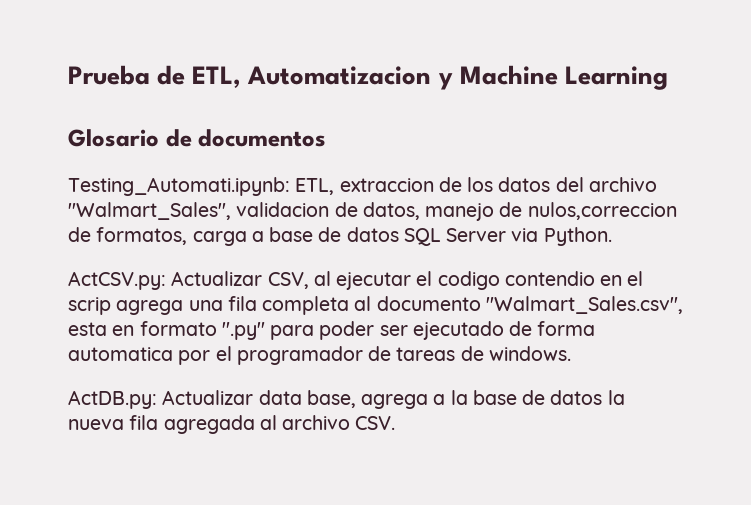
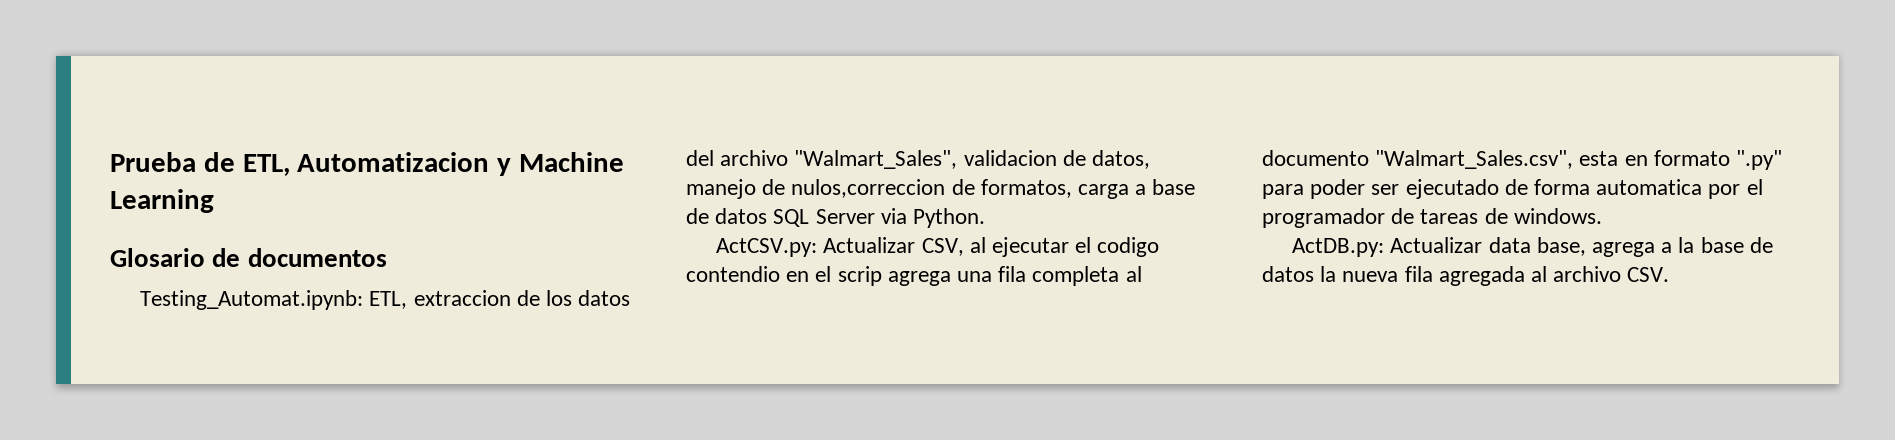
- Testing_Automati.ipynb: ETL, extraccion de los datos del archivo "Walmart_Sales", validacion de datos, manejo de nulos,correccion de formatos, carga a base de datos SQL Server via Python.
+ Testing_Automat.ipynb: ETL, extraccion de los datos del archivo "Walmart_Sales", validacion de datos, manejo de nulos,correccion de formatos, carga a base de datos SQL Server via Python.

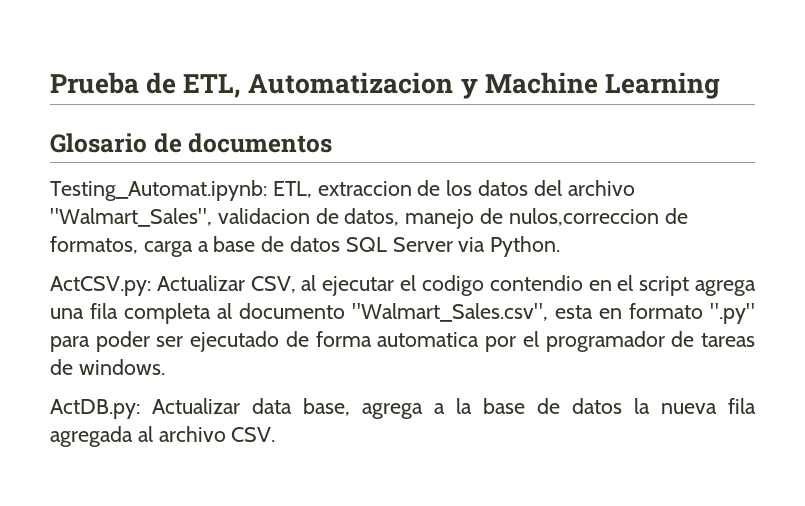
- ActCSV.py: Actualizar CSV, al ejecutar el codigo contendio en el scrip agrega una fila completa al documento "Walmart_Sales.csv", esta en formato ".py" para poder ser ejecutado de forma automatica por el programador de tareas de windows.
+ ActCSV.py: Actualizar CSV, al ejecutar el codigo contendio en el script agrega una fila completa al documento "Walmart_Sales.csv", esta en formato ".py" para poder ser ejecutado de forma automatica por el programador de tareas de windows.

